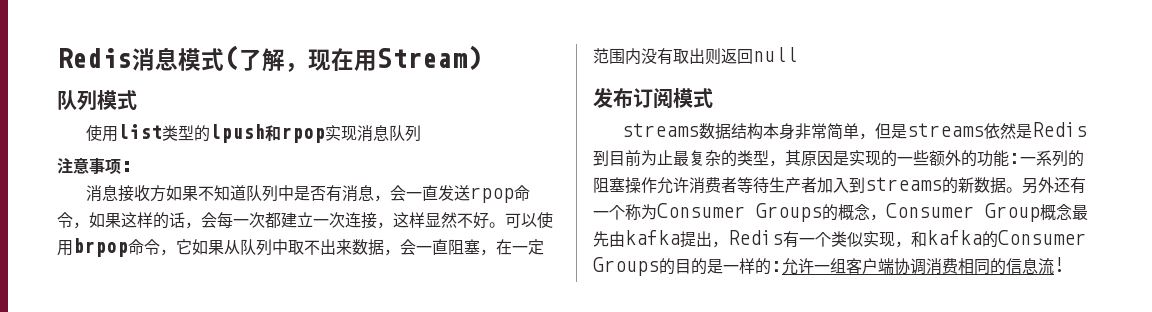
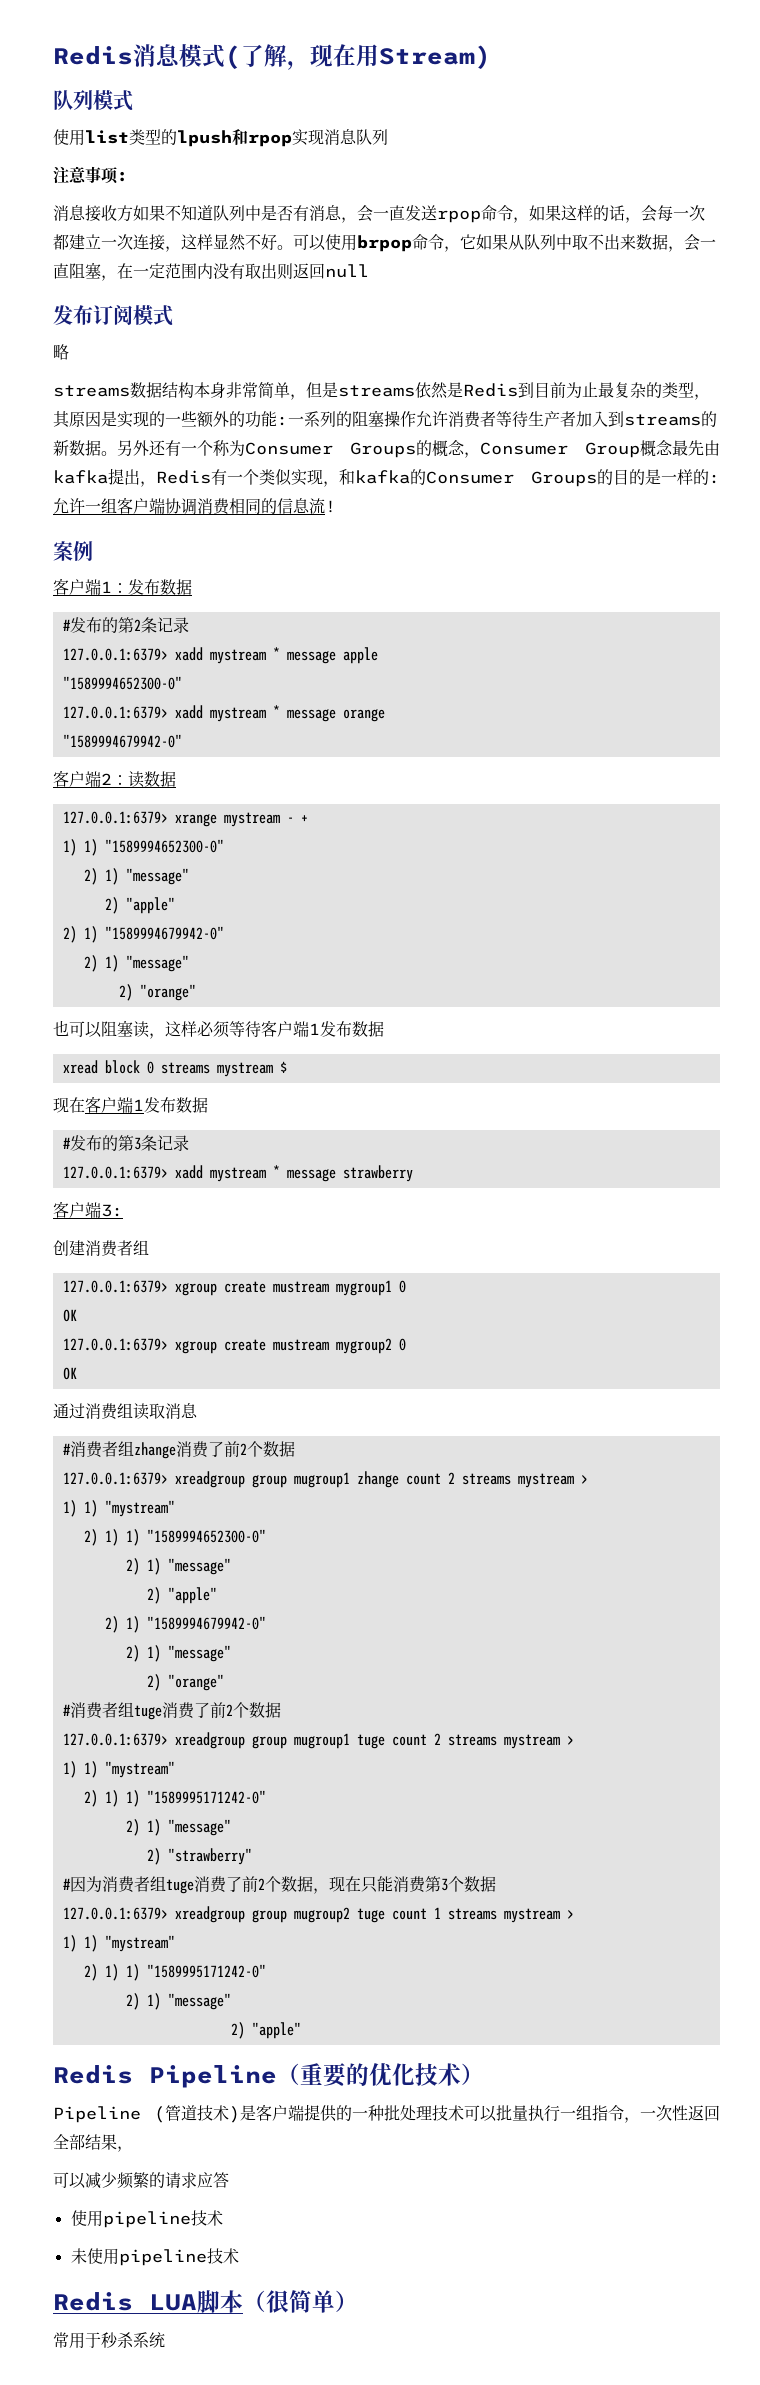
+ 略
+ 案例
+ 客户端1：发布数据
+ #发布的第2条记录
+ 127.0.0.1:6379> xadd mystream * message apple
+ "1589994652300-0"
+ 127.0.0.1:6379> xadd mystream * message orange
+ "1589994679942-0"
+ 客户端2：读数据
+ 127.0.0.1:6379> xrange mystream - +
+ 1) 1) "1589994652300-0"
+ 2) 1) "message"
+ 2) "apple"
+ 2) 1) "1589994679942-0"
+ 2) 1) "message"
+ 2) "orange"
+ 也可以阻塞读，这样必须等待客户端1发布数据
+ xread block 0 streams mystream $
+ 现在客户端1发布数据
+ #发布的第3条记录
+ 127.0.0.1:6379> xadd mystream * message strawberry
+ 客户端3:
+ 创建消费者组
+ 127.0.0.1:6379> xgroup create mustream mygroup1 0
+ OK
+ 127.0.0.1:6379> xgroup create mustream mygroup2 0
+ OK
+ 通过消费组读取消息
+ #消费者组zhange消费了前2个数据
+ 127.0.0.1:6379> xreadgroup group mugroup1 zhange count 2 streams mystream >
+ 1) 1) "mystream"
+ 2) 1) 1) "1589994652300-0"
+ 2) 1) "message"
+ 2) "apple"
+ 2) 1) "1589994679942-0"
+ 2) 1) "message"
+ 2) "orange"
+ #消费者组tuge消费了前2个数据
+ 127.0.0.1:6379> xreadgroup group mugroup1 tuge count 2 streams mystream >
+ 1) 1) "mystream"
+ 2) 1) 1) "1589995171242-0"
+ 2) 1) "message"
+ 2) "strawberry"
+ #因为消费者组tuge消费了前2个数据，现在只能消费第3个数据
+ 127.0.0.1:6379> xreadgroup group mugroup2 tuge count 1 streams mystream >
+ 1) 1) "mystream"
+ 2) 1) 1) "1589995171242-0"
+ 2) 1) "message"
+ 2) "apple"
+ Redis Pipeline（重要的优化技术）
+ Pipeline (管道技术)是客户端提供的一种批处理技术可以批量执行一组指令，一次性返回全部结果，
+ 可以减少频繁的请求应答
+ 使用pipeline技术
+ 未使用pipeline技术
+ Redis LUA脚本（很简单）
+ 常用于秒杀系统

